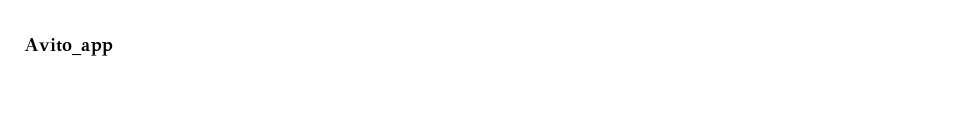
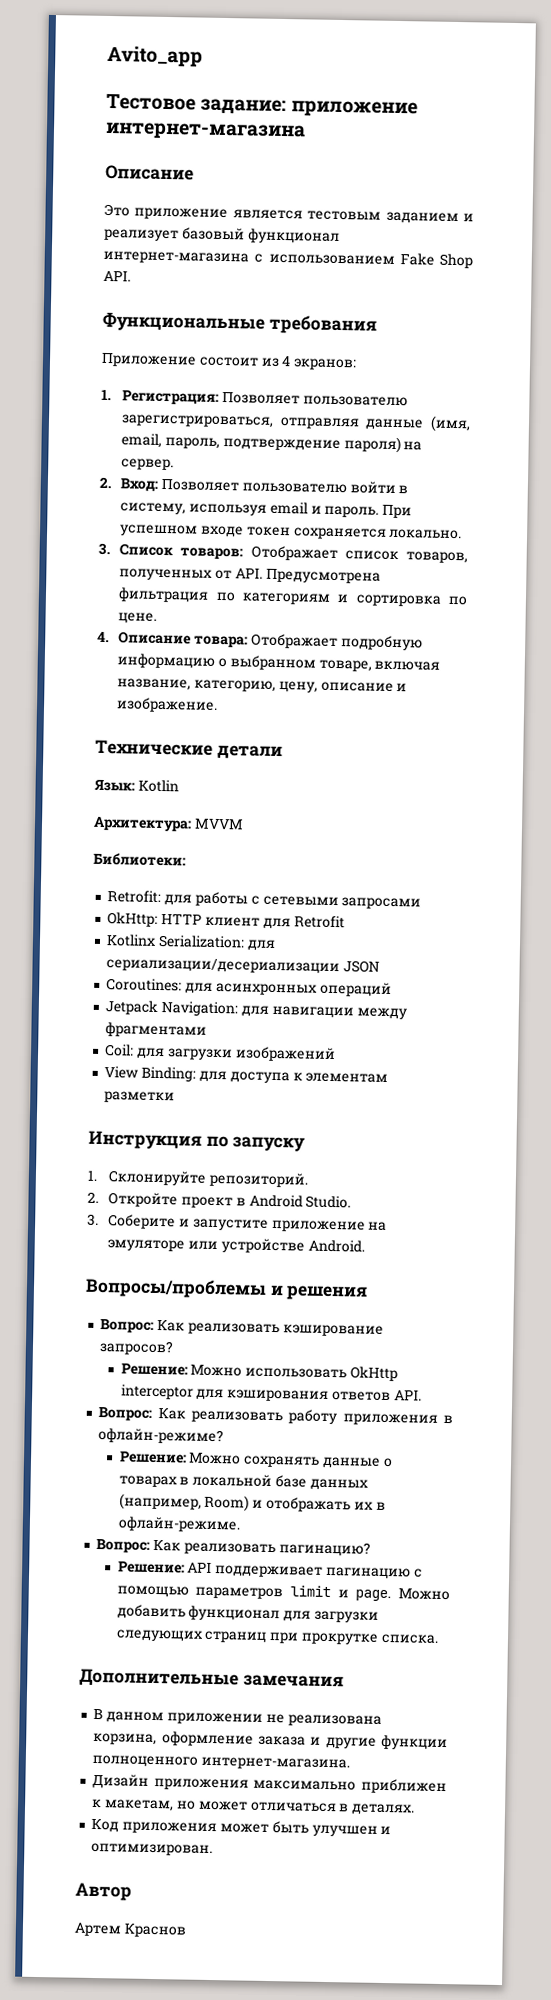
+ Тестовое задание: приложение интернет-магазина
+ Описание
+ Это приложение является тестовым заданием и реализует базовый функционал интернет-магазина с использованием Fake Shop API.
+ Функциональные требования
+ Приложение состоит из 4 экранов:
+ 1. Регистрация: Позволяет пользователю зарегистрироваться, отправляя данные (имя, email, пароль, подтверждение пароля) на сервер.
+ 2. Вход: Позволяет пользователю войти в систему, используя email и пароль. При успешном входе токен сохраняется локально.
+ 3. Список товаров: Отображает список товаров, полученных от API. Предусмотрена фильтрация по категориям и сортировка по цене.
+ 4. Описание товара: Отображает подробную информацию о выбранном товаре, включая название, категорию, цену, описание и изображение.
+ Технические детали
+ Язык: Kotlin
+ Архитектура: MVVM
+ Библиотеки:
+ Retrofit: для работы с сетевыми запросами
+ OkHttp: HTTP клиент для Retrofit
+ Kotlinx Serialization: для сериализации/десериализации JSON
+ Coroutines: для асинхронных операций
+ Jetpack Navigation: для навигации между фрагментами
+ Coil: для загрузки изображений
+ View Binding: для доступа к элементам разметки
+ Инструкция по запуску
+ 1. Склонируйте репозиторий.
+ 2. Откройте проект в Android Studio.
+ 3. Соберите и запустите приложение на эмуляторе или устройстве Android.
+ Вопросы/проблемы и решения
+ Вопрос: Как реализовать кэширование запросов?
+ Решение: Можно использовать OkHttp interceptor для кэширования ответов API.
+ Вопрос: Как реализовать работу приложения в офлайн-режиме?
+ Решение: Можно сохранять данные о товарах в локальной базе данных (например, Room) и отображать их в офлайн-режиме.
+ Вопрос: Как реализовать пагинацию?
+ Решение: API поддерживает пагинацию с помощью параметров limit и page. Можно добавить функционал для загрузки следующих страниц при прокрутке списка.
+ Дополнительные замечания
+ В данном приложении не реализована корзина, оформление заказа и другие функции полноценного интернет-магазина.
+ Дизайн приложения максимально приближен к макетам, но может отличаться в деталях.
+ Код приложения может быть улучшен и оптимизирован.
+ Автор
+ Артем Краснов

